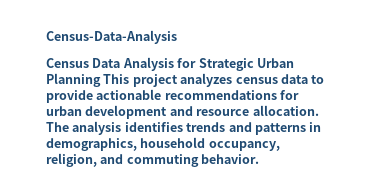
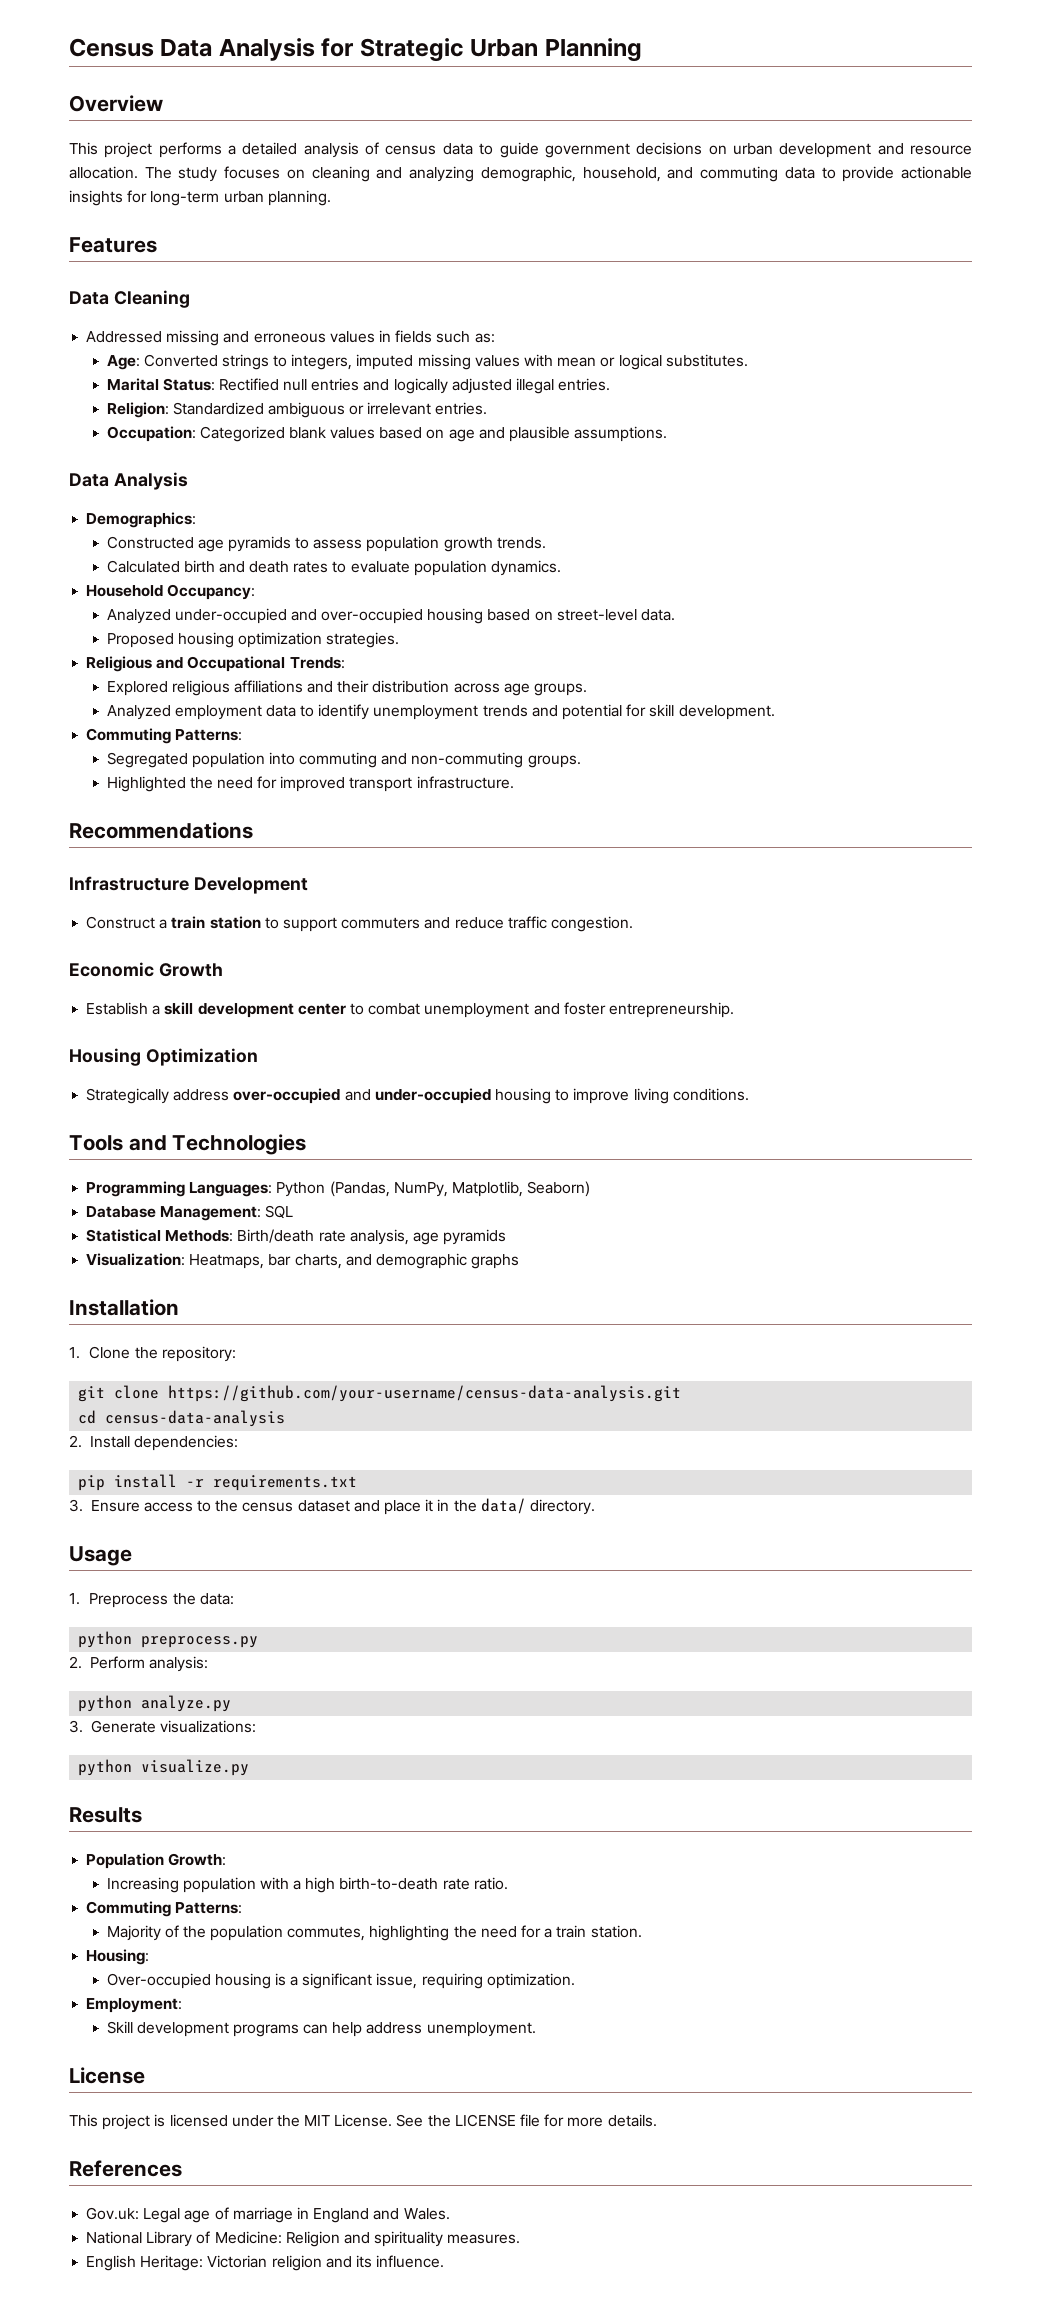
- Census-Data-Analysis
- Census Data Analysis for Strategic Urban Planning This project analyzes census data to provide actionable recommendations for urban development and resource allocation.
+ Census Data Analysis for Strategic Urban Planning
+ Overview
+ This project performs a detailed analysis of census data to guide government decisions on urban development and resource allocation.
- The analysis identifies trends and patterns in demographics, household occupancy, religion, and commuting behavior.
+ The study focuses on cleaning and analyzing demographic, household, and commuting data to provide actionable insights for long-term urban planning.
+ Features
+ Data Cleaning
+ Addressed missing and erroneous values in fields such as:
+ Age: Converted strings to integers, imputed missing values with mean or logical substitutes.
+ Marital Status: Rectified null entries and logically adjusted illegal entries.
+ Religion: Standardized ambiguous or irrelevant entries.
+ Occupation: Categorized blank values based on age and plausible assumptions.
+ Data Analysis
+ Demographics:
+ Constructed age pyramids to assess population growth trends.
+ Calculated birth and death rates to evaluate population dynamics.
+ Household Occupancy:
+ Analyzed under-occupied and over-occupied housing based on street-level data.
+ Proposed housing optimization strategies.
+ Religious and Occupational Trends:
+ Explored religious affiliations and their distribution across age groups.
+ Analyzed employment data to identify unemployment trends and potential for skill development.
+ Commuting Patterns:
+ Segregated population into commuting and non-commuting groups.
+ Highlighted the need for improved transport infrastructure.
+ Recommendations
+ Infrastructure Development
+ Construct a train station to support commuters and reduce traffic congestion.
+ Economic Growth
+ Establish a skill development center to combat unemployment and foster entrepreneurship.
+ Housing Optimization
+ Strategically address over-occupied and under-occupied housing to improve living conditions.
+ Tools and Technologies
+ Programming Languages: Python (Pandas, NumPy, Matplotlib, Seaborn)
+ Database Management: SQL
+ Statistical Methods: Birth/death rate analysis, age pyramids
+ Visualization: Heatmaps, bar charts, and demographic graphs
+ Installation
+ 1. Clone the repository:
+ git clone https://github.com/your-username/census-data-analysis.git
+ cd census-data-analysis
+ 2. Install dependencies:
+ pip install -r requirements.txt
+ 3. Ensure access to the census dataset and place it in the data/ directory.
+ Usage
+ 1. Preprocess the data:
+ python preprocess.py
+ 2. Perform analysis:
+ python analyze.py
+ 3. Generate visualizations:
+ python visualize.py
+ Results
+ Population Growth:
+ Increasing population with a high birth-to-death rate ratio.
+ Commuting Patterns:
+ Majority of the population commutes, highlighting the need for a train station.
+ Housing:
+ Over-occupied housing is a significant issue, requiring optimization.
+ Employment:
+ Skill development programs can help address unemployment.
+ License
+ This project is licensed under the MIT License. See the LICENSE file for more details.
+ References
+ Gov.uk: Legal age of marriage in England and Wales.
+ National Library of Medicine: Religion and spirituality measures.
+ English Heritage: Victorian religion and its influence.

